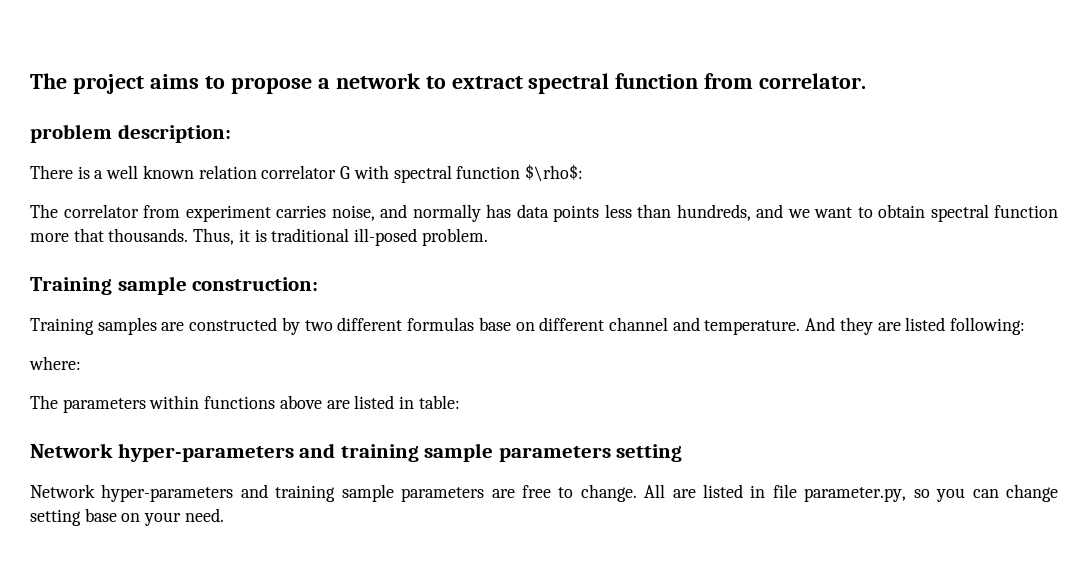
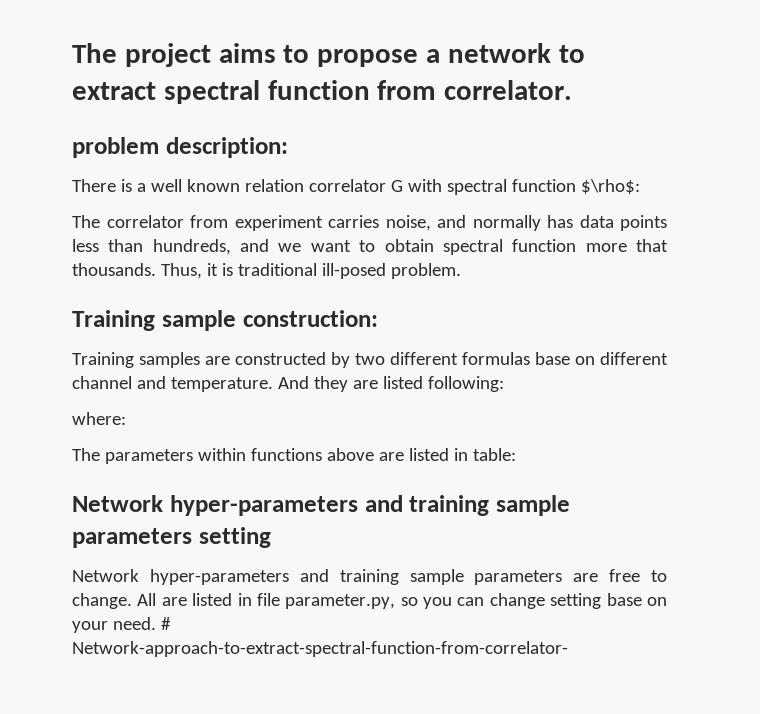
+ # Network-approach-to-extract-spectral-function-from-correlator-

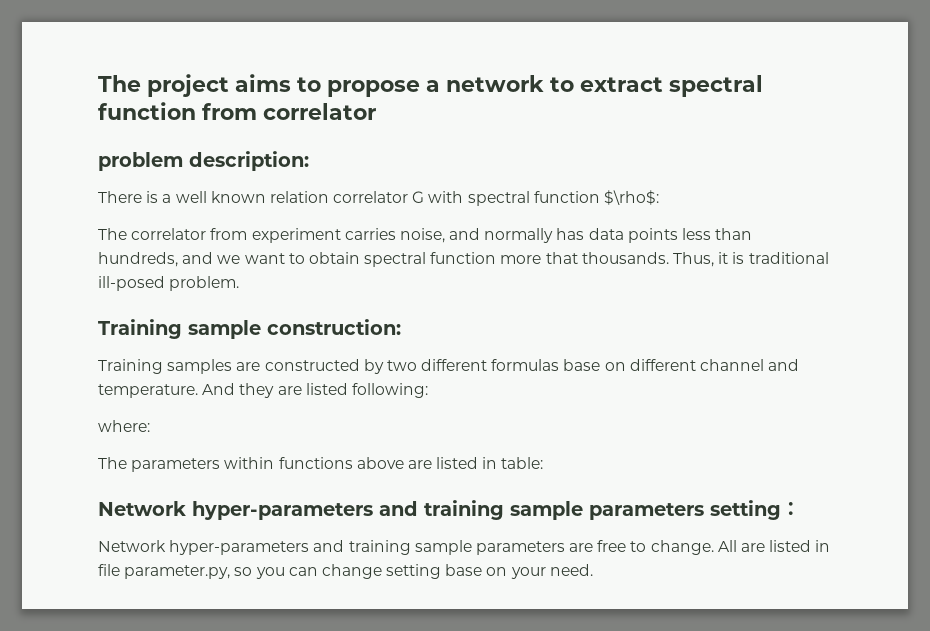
- The project aims to propose a network to extract spectral function from correlator.
+ The project aims to propose a network to extract spectral function from correlator
- Network hyper-parameters and training sample parameters setting
+ Network hyper-parameters and training sample parameters setting：
- # Network-approach-to-extract-spectral-function-from-correlator-

